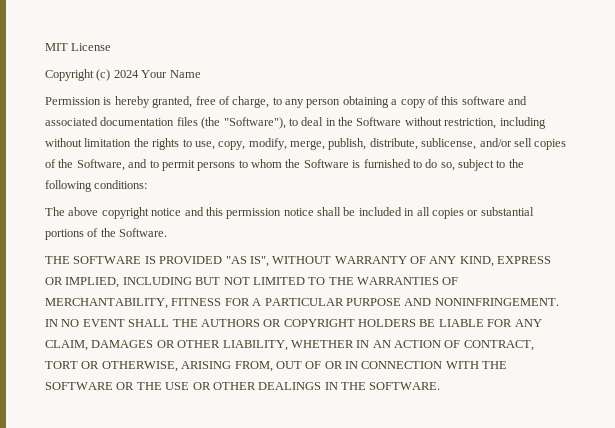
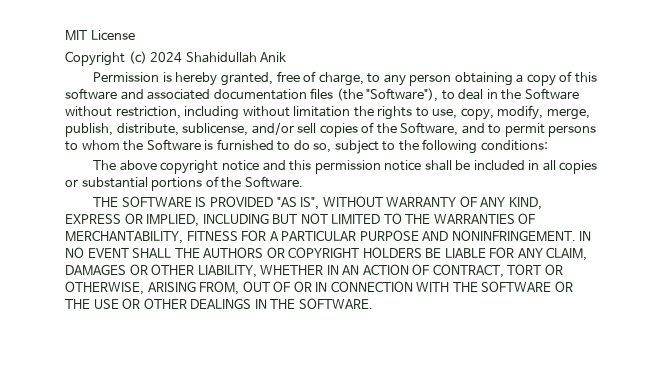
- Copyright (c) 2024 Your Name
+ Copyright (c) 2024 Shahidullah Anik

